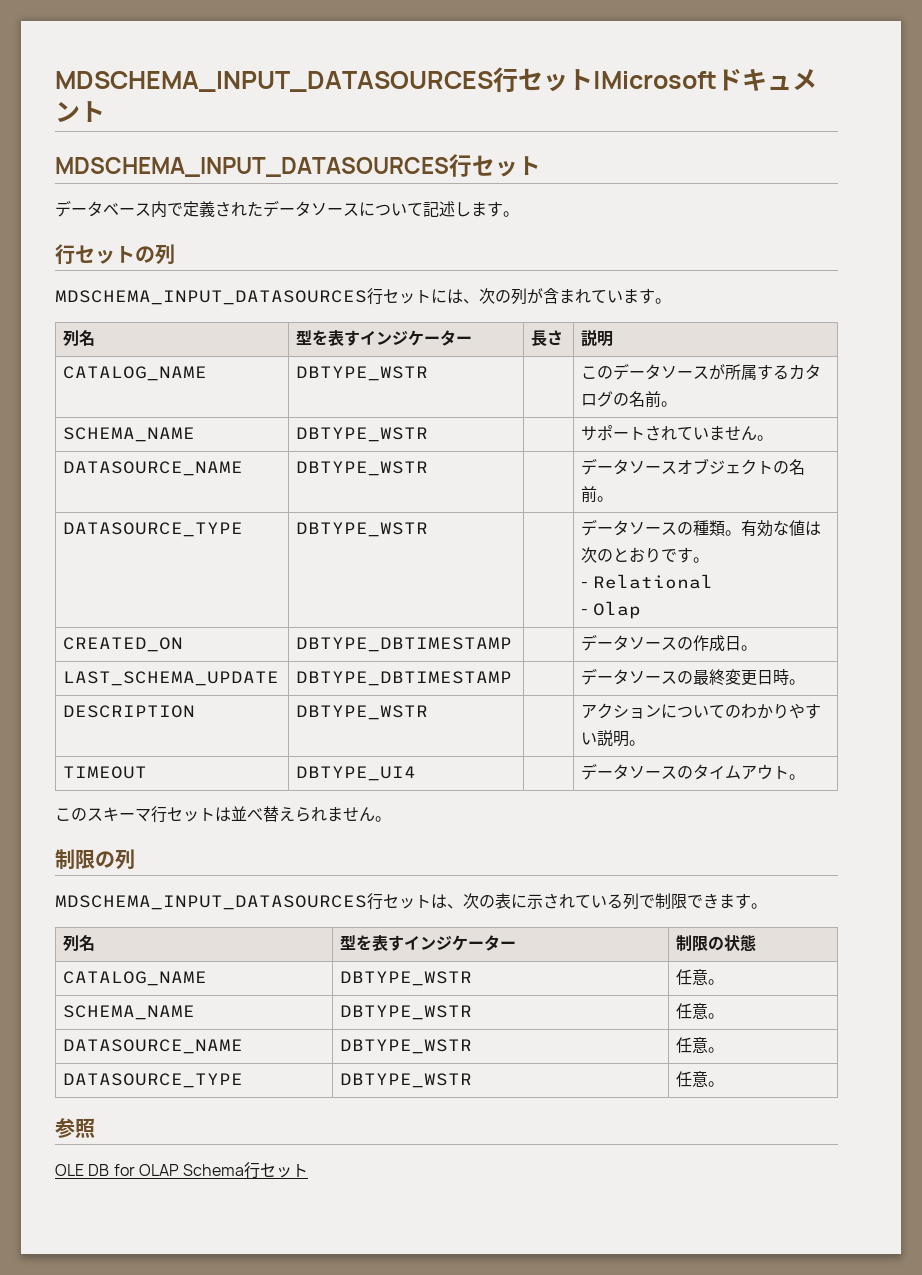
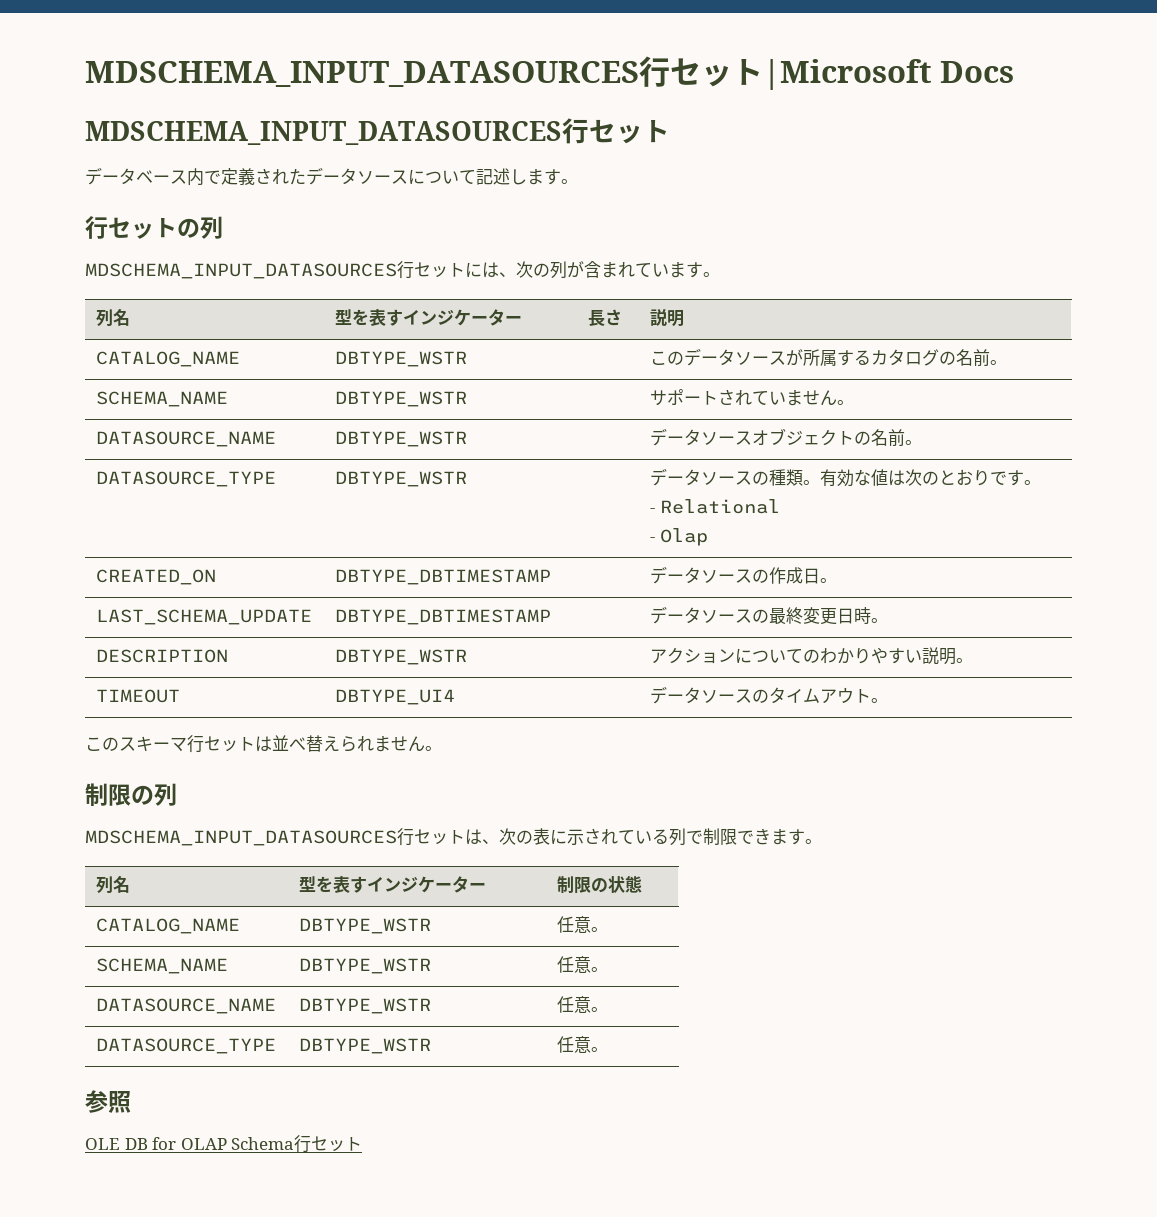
- MDSCHEMA_INPUT_DATASOURCES行セット|Microsoftドキュメント
+ MDSCHEMA_INPUT_DATASOURCES行セット|Microsoft Docs

